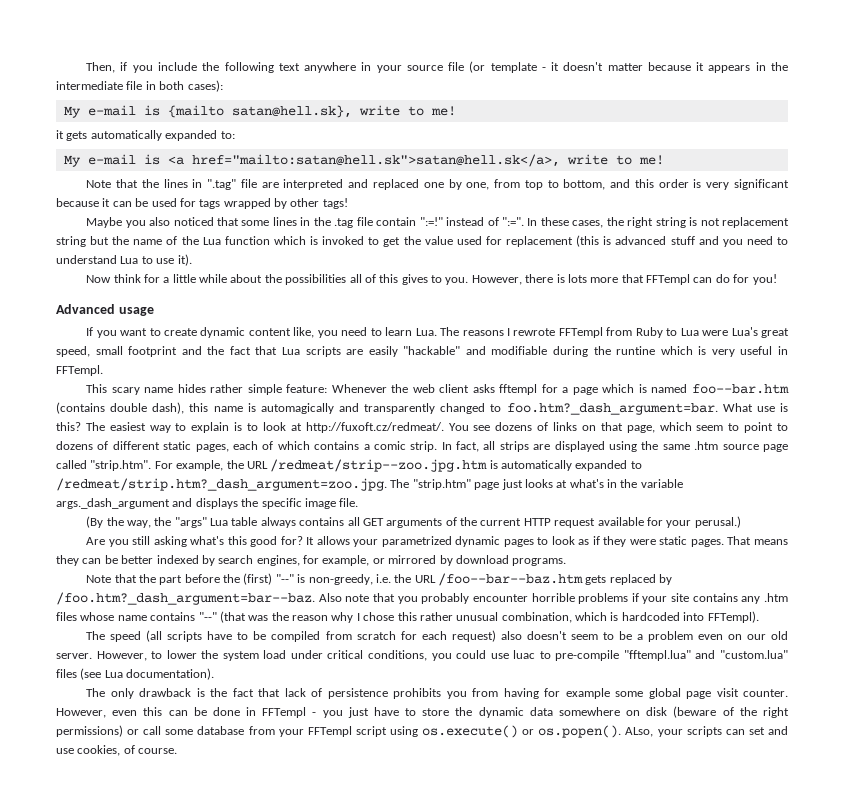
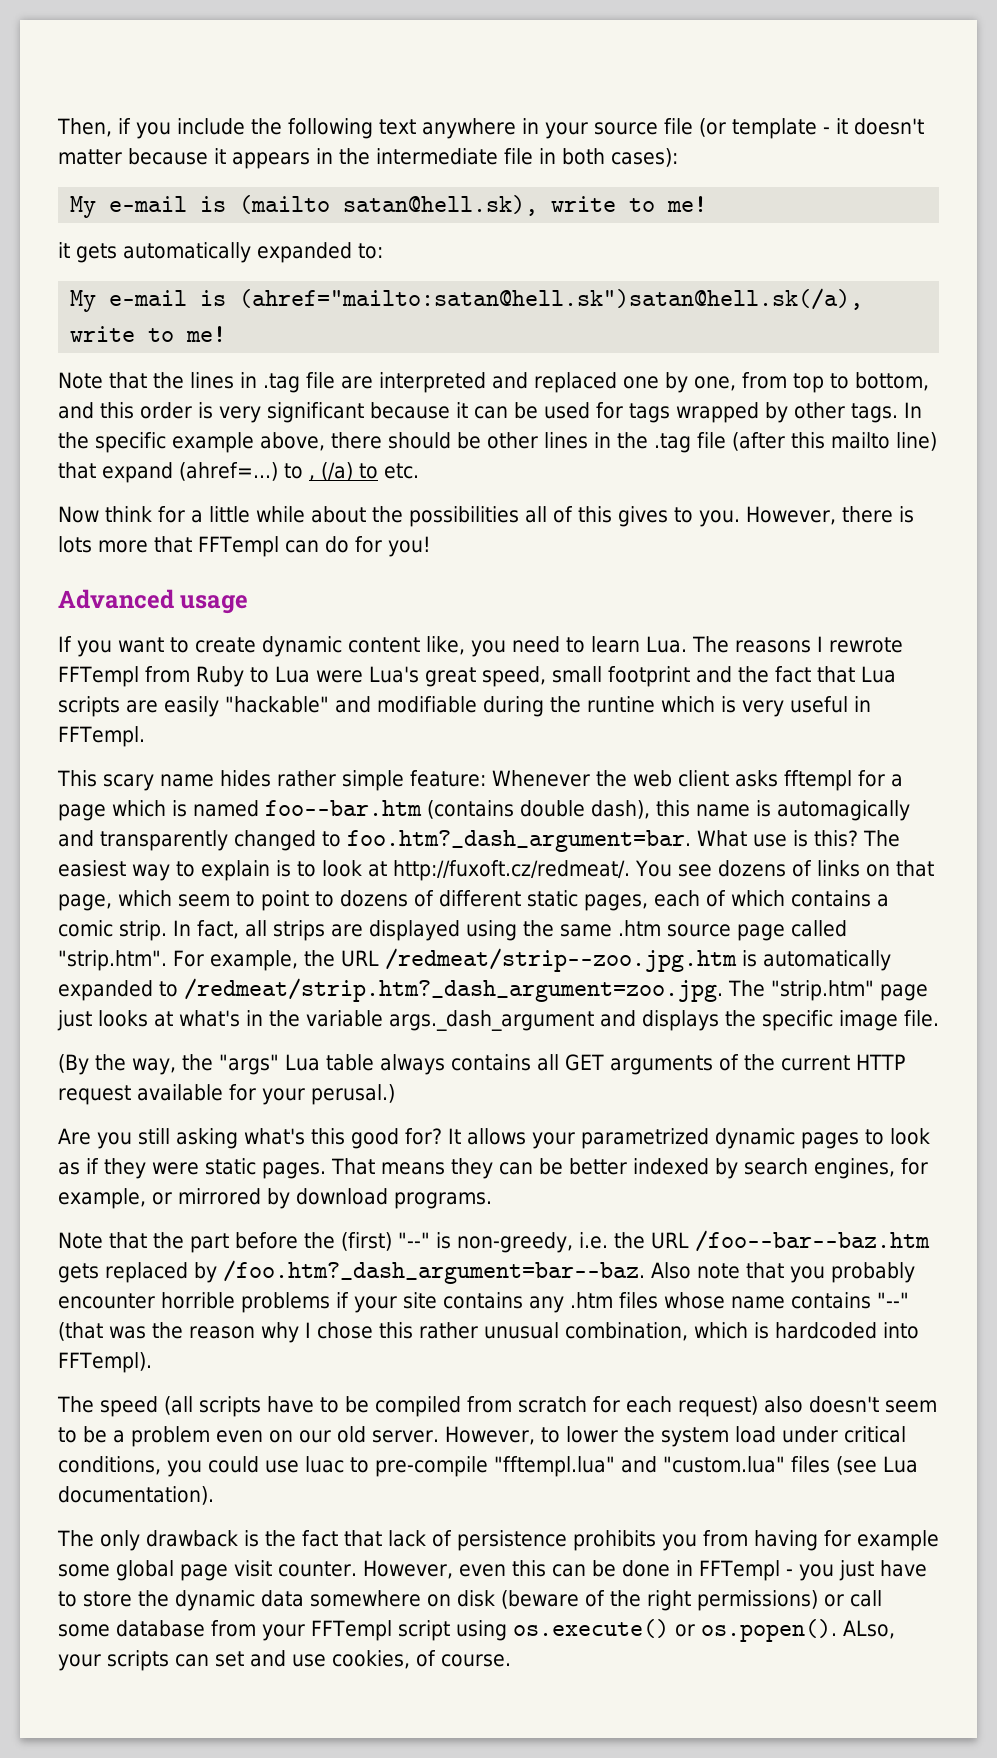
- My e-mail is {mailto satan@hell.sk}, write to me!
+ My e-mail is (mailto satan@hell.sk), write to me!
- My e-mail is <a href="mailto:satan@hell.sk">satan@hell.sk</a>, write to me!
+ My e-mail is (ahref="mailto:satan@hell.sk")satan@hell.sk(/a), write to me!
- Note that the lines in ".tag" file are interpreted and replaced one by one, from top to bottom, and this order is very significant because it can be used for tags wrapped by other tags!
- Maybe you also noticed that some lines in the .tag file contain ":=!" instead of ":=". In these cases, the right string is not replacement string but the name of the Lua function which is invoked to get the value used for replacement (this is advanced stuff and you need to understand Lua to use it).
+ Note that the lines in .tag file are interpreted and replaced one by one, from top to bottom, and this order is very significant because it can be used for tags wrapped by other tags. In the specific example above, there should be other lines in the .tag file (after this mailto line) that expand (ahref=...) to , (/a) to etc.

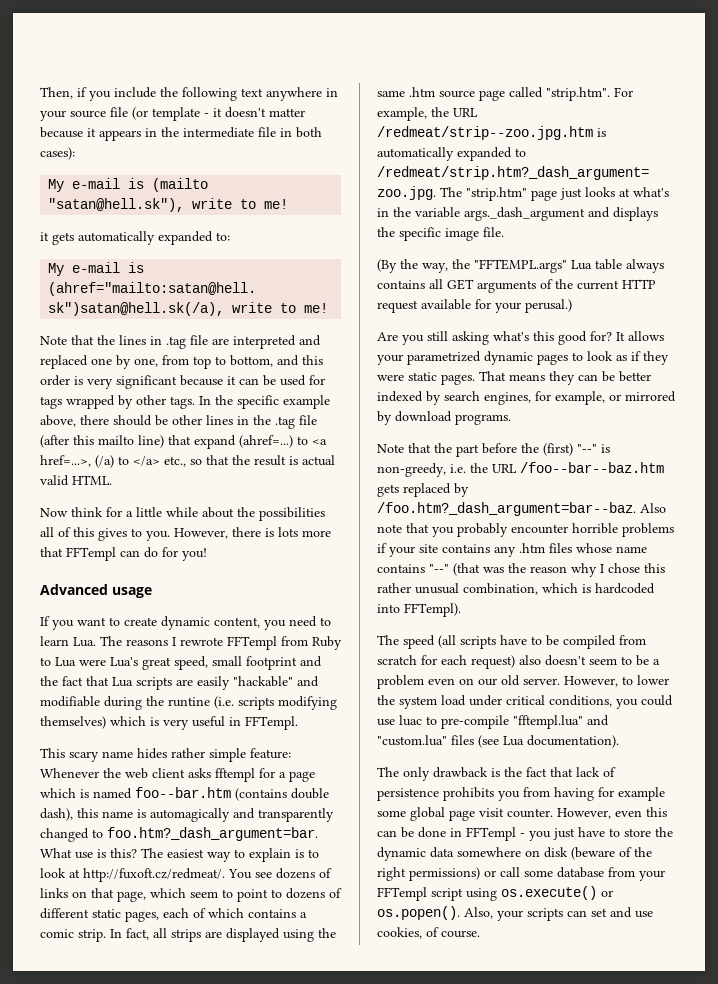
- My e-mail is (mailto satan@hell.sk), write to me!
+ My e-mail is (mailto "satan@hell.sk"), write to me!
- In the specific example above, there should be other lines in the .tag file (after this mailto line) that expand (ahref=...) to , (/a) to etc.
+ In the specific example above, there should be other lines in the .tag file (after this mailto line) that expand (ahref=...) to <a href=...>, (/a) to </a> etc., so that the result is actual valid HTML.
- If you want to create dynamic content like, you need to learn Lua. The reasons I rewrote FFTempl from Ruby to Lua were Lua's great speed, small footprint and the fact that Lua scripts are easily "hackable" and modifiable during the runtine which is very useful in FFTempl.
+ If you want to create dynamic content, you need to learn Lua. The reasons I rewrote FFTempl from Ruby to Lua were Lua's great speed, small footprint and the fact that Lua scripts are easily "hackable" and modifiable during the runtine (i.e. scripts modifying themselves) which is very useful in FFTempl.
- (By the way, the "args" Lua table always contains all GET arguments of the current HTTP request available for your perusal.)
+ (By the way, the "FFTEMPL.args" Lua table always contains all GET arguments of the current HTTP request available for your perusal.)
- However, even this can be done in FFTempl - you just have to store the dynamic data somewhere on disk (beware of the right permissions) or call some database from your FFTempl script using os.execute() or os.popen(). ALso, your scripts can set and use cookies, of course.
+ However, even this can be done in FFTempl - you just have to store the dynamic data somewhere on disk (beware of the right permissions) or call some database from your FFTempl script using os.execute() or os.popen(). Also, your scripts can set and use cookies, of course.

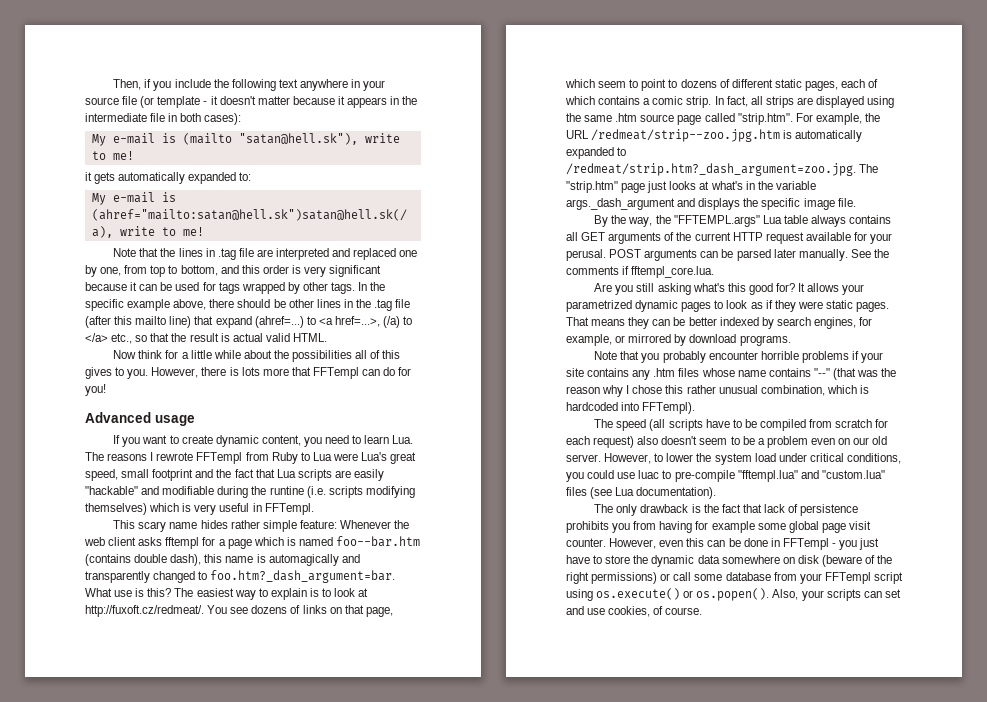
- (By the way, the "FFTEMPL.args" Lua table always contains all GET arguments of the current HTTP request available for your perusal.)
+ By the way, the "FFTEMPL.args" Lua table always contains all GET arguments of the current HTTP request available for your perusal. POST arguments can be parsed later manually. See the comments if fftempl_core.lua.
- Note that the part before the (first) "--" is non-greedy, i.e. the URL /foo--bar--baz.htm gets replaced by /foo.htm?_dash_argument=bar--baz. Also note that you probably encounter horrible problems if your site contains any .htm files whose name contains "--" (that was the reason why I chose this rather unusual combination, which is hardcoded into FFTempl).
+ Note that you probably encounter horrible problems if your site contains any .htm files whose name contains "--" (that was the reason why I chose this rather unusual combination, which is hardcoded into FFTempl).

